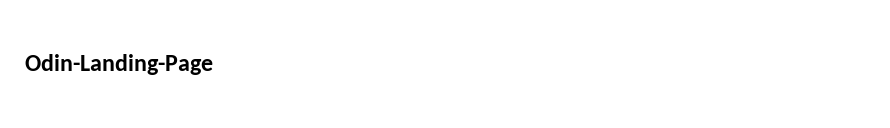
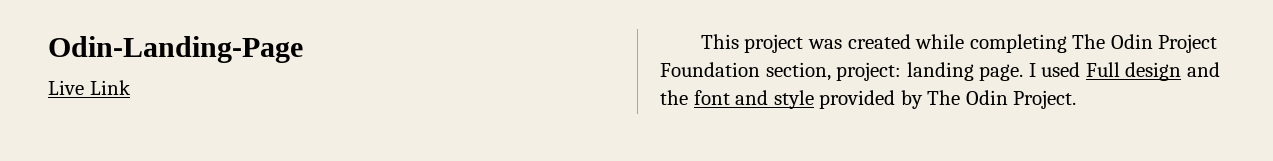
+ Live Link
+ This project was created while completing The Odin Project Foundation section, project: landing page. I used Full design and the font and style provided by The Odin Project.

